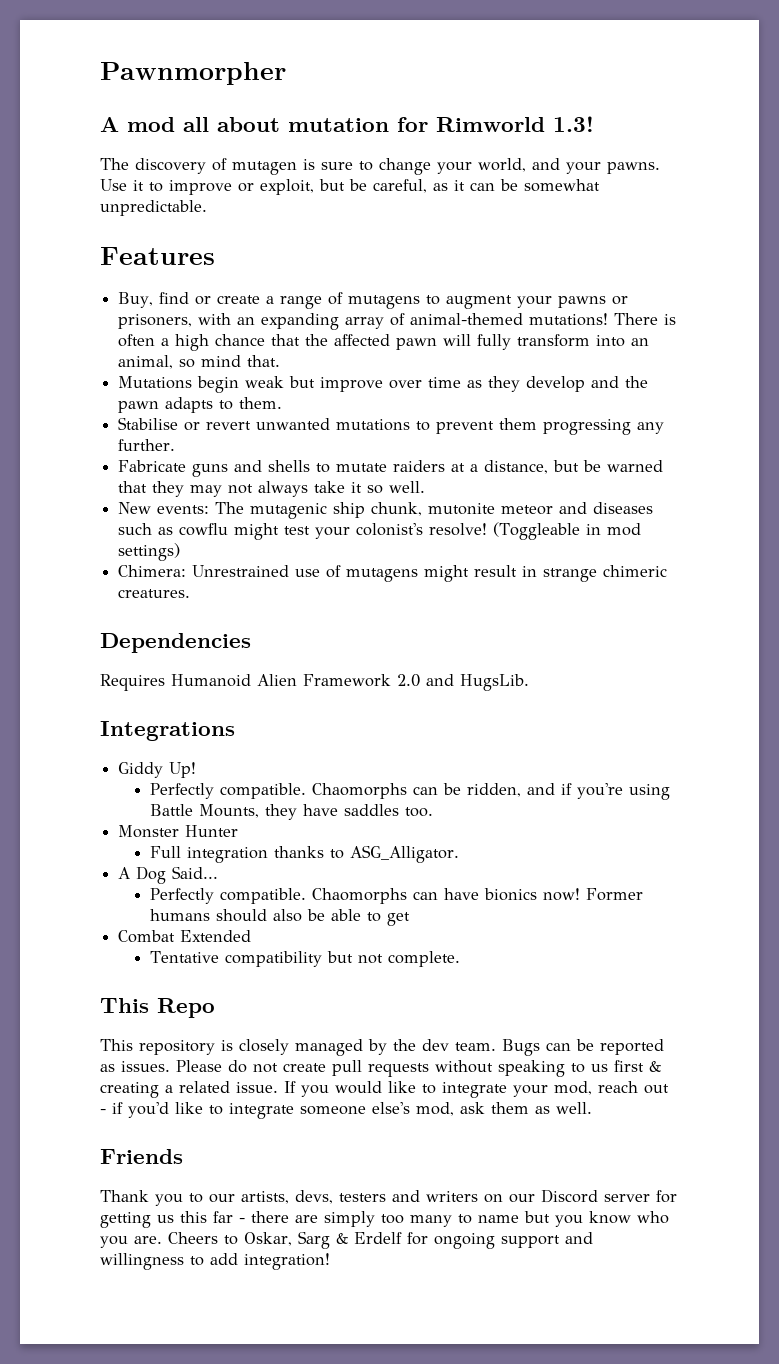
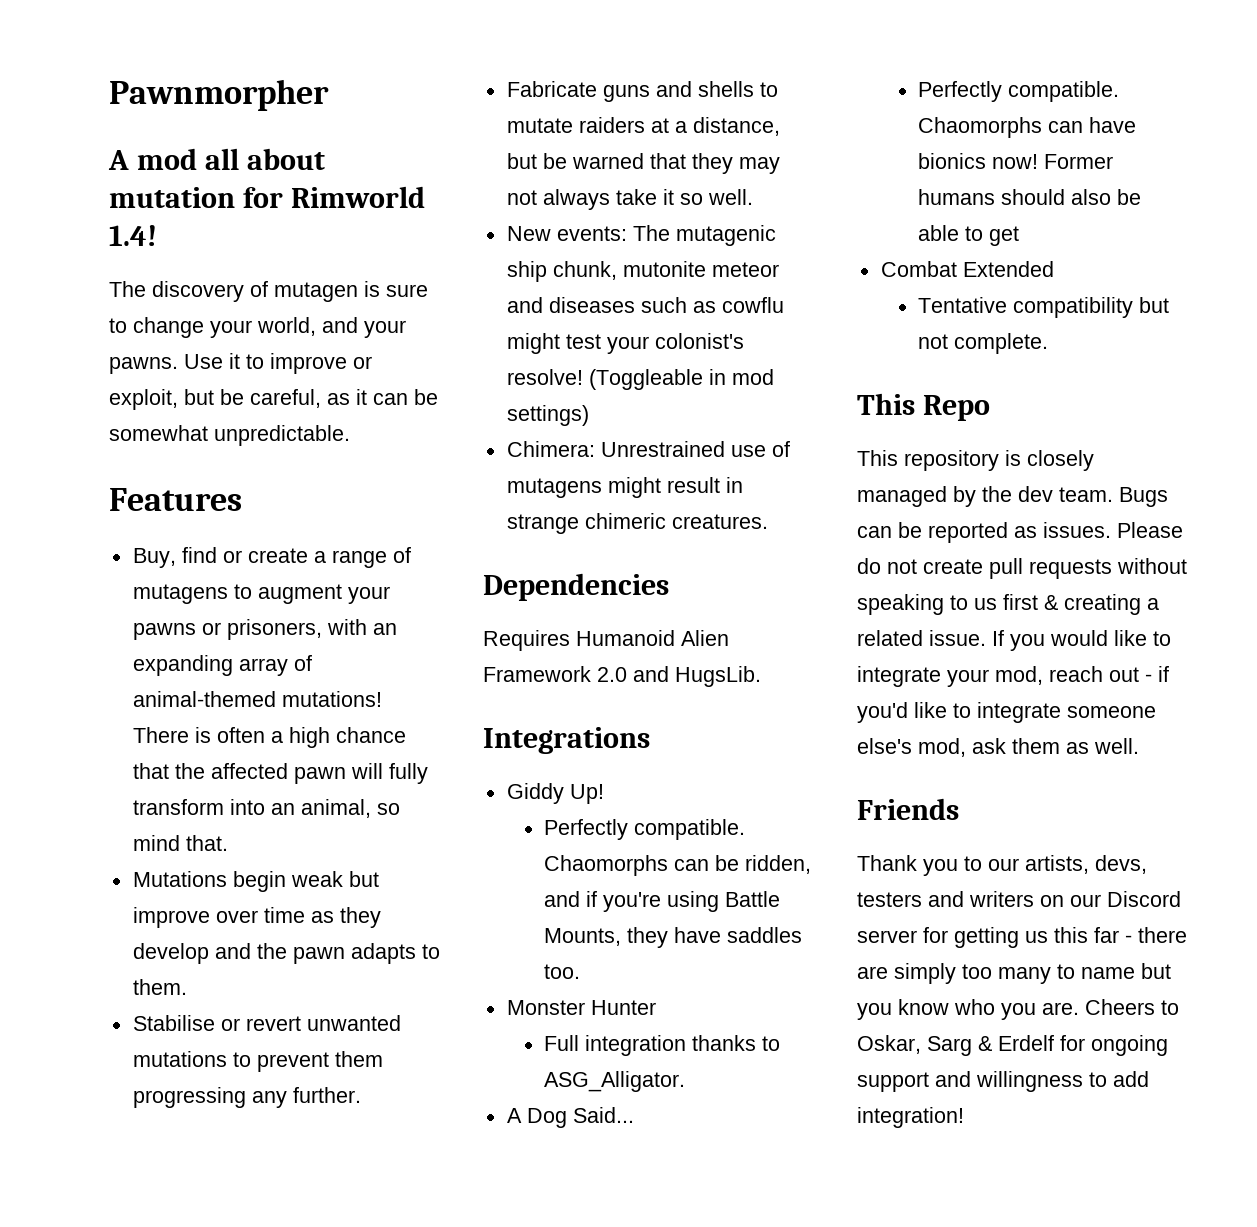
- A mod all about mutation for Rimworld 1.3!
+ A mod all about mutation for Rimworld 1.4!

